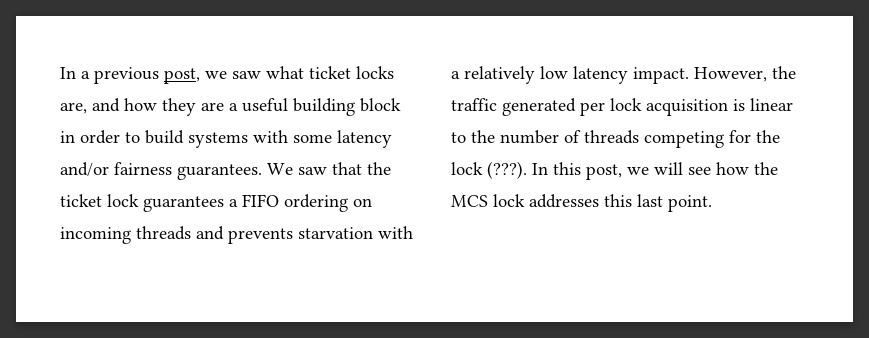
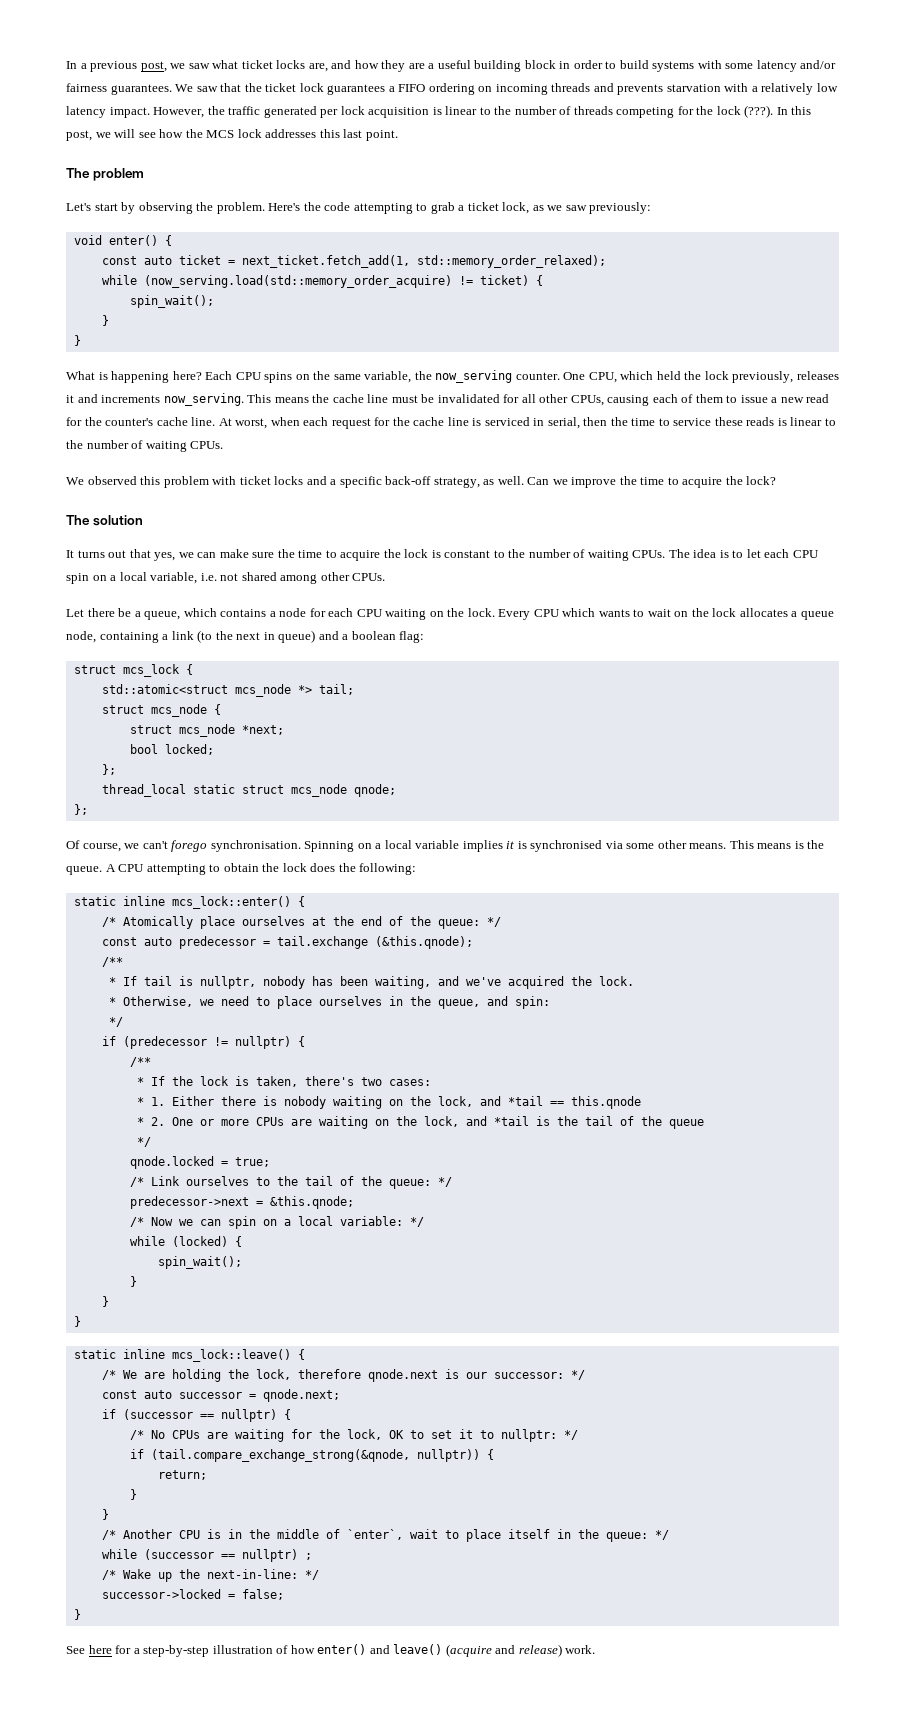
+ The problem
+ Let's start by observing the problem. Here's the code attempting to grab a ticket lock, as we saw previously:
+ void enter() {
+ const auto ticket = next_ticket.fetch_add(1, std::memory_order_relaxed);
+ while (now_serving.load(std::memory_order_acquire) != ticket) {
+ spin_wait();
+ }
+ }
+ What is happening here? Each CPU spins on the same variable, the now_serving counter. One CPU, which held the lock previously, releases it and increments now_serving. This means the cache line must be invalidated for all other CPUs, causing each of them to issue a new read for the counter's cache line. At worst, when each request for the cache line is serviced in serial, then the time to service these reads is linear to the number of waiting CPUs.
+ We observed this problem with ticket locks and a specific back-off strategy, as well. Can we improve the time to acquire the lock?
+ The solution
+ It turns out that yes, we can make sure the time to acquire the lock is constant to the number of waiting CPUs. The idea is to let each CPU spin on a local variable, i.e. not shared among other CPUs.
+ Let there be a queue, which contains a node for each CPU waiting on the lock. Every CPU which wants to wait on the lock allocates a queue node, containing a link (to the next in queue) and a boolean flag:
+ struct mcs_lock {
+ std::atomic<struct mcs_node *> tail;
+ struct mcs_node {
+ struct mcs_node *next;
+ bool locked;
+ };
+ thread_local static struct mcs_node qnode;
+ };
+ Of course, we can't forego synchronisation. Spinning on a local variable implies it is synchronised via some other means. This means is the queue. A CPU attempting to obtain the lock does the following:
+ static inline mcs_lock::enter() {
+ /* Atomically place ourselves at the end of the queue: */
+ const auto predecessor = tail.exchange (&this.qnode);
+ /**
+ * If tail is nullptr, nobody has been waiting, and we've acquired the lock.
+ * Otherwise, we need to place ourselves in the queue, and spin:
+ */
+ if (predecessor != nullptr) {
+ /**
+ * If the lock is taken, there's two cases:
+ * 1. Either there is nobody waiting on the lock, and *tail == this.qnode
+ * 2. One or more CPUs are waiting on the lock, and *tail is the tail of the queue
+ */
+ qnode.locked = true;
+ /* Link ourselves to the tail of the queue: */
+ predecessor->next = &this.qnode;
+ /* Now we can spin on a local variable: */
+ while (locked) {
+ spin_wait();
+ }
+ }
+ }
+ static inline mcs_lock::leave() {
+ /* We are holding the lock, therefore qnode.next is our successor: */
+ const auto successor = qnode.next;
+ if (successor == nullptr) {
+ /* No CPUs are waiting for the lock, OK to set it to nullptr: */
+ if (tail.compare_exchange_strong(&qnode, nullptr)) {
+ return;
+ }
+ }
+ /* Another CPU is in the middle of `enter`, wait to place itself in the queue: */
+ while (successor == nullptr) ;
+ /* Wake up the next-in-line: */
+ successor->locked = false;
+ }
+ See here for a step-by-step illustration of how enter() and leave() (acquire and release) work.

